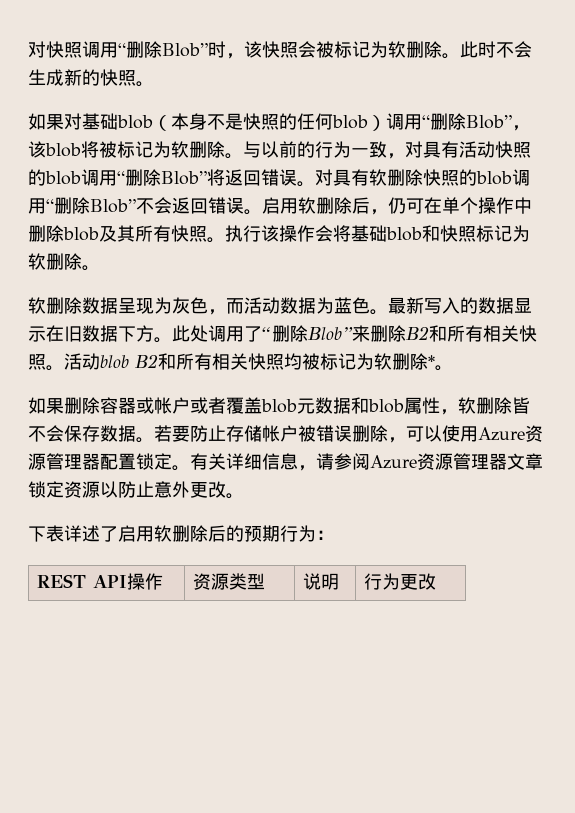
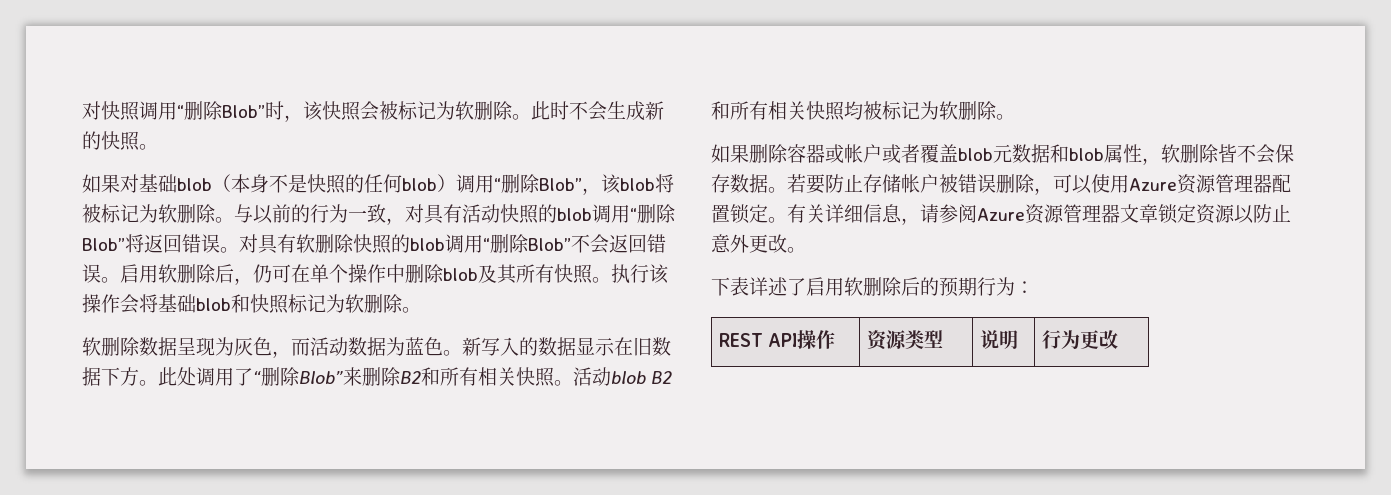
- 最新写入的数据显示在旧数据下方。
+ 新写入的数据显示在旧数据下方。
- 活动blob B2和所有相关快照均被标记为软删除*。
+ 活动blob B2和所有相关快照均被标记为软删除。

